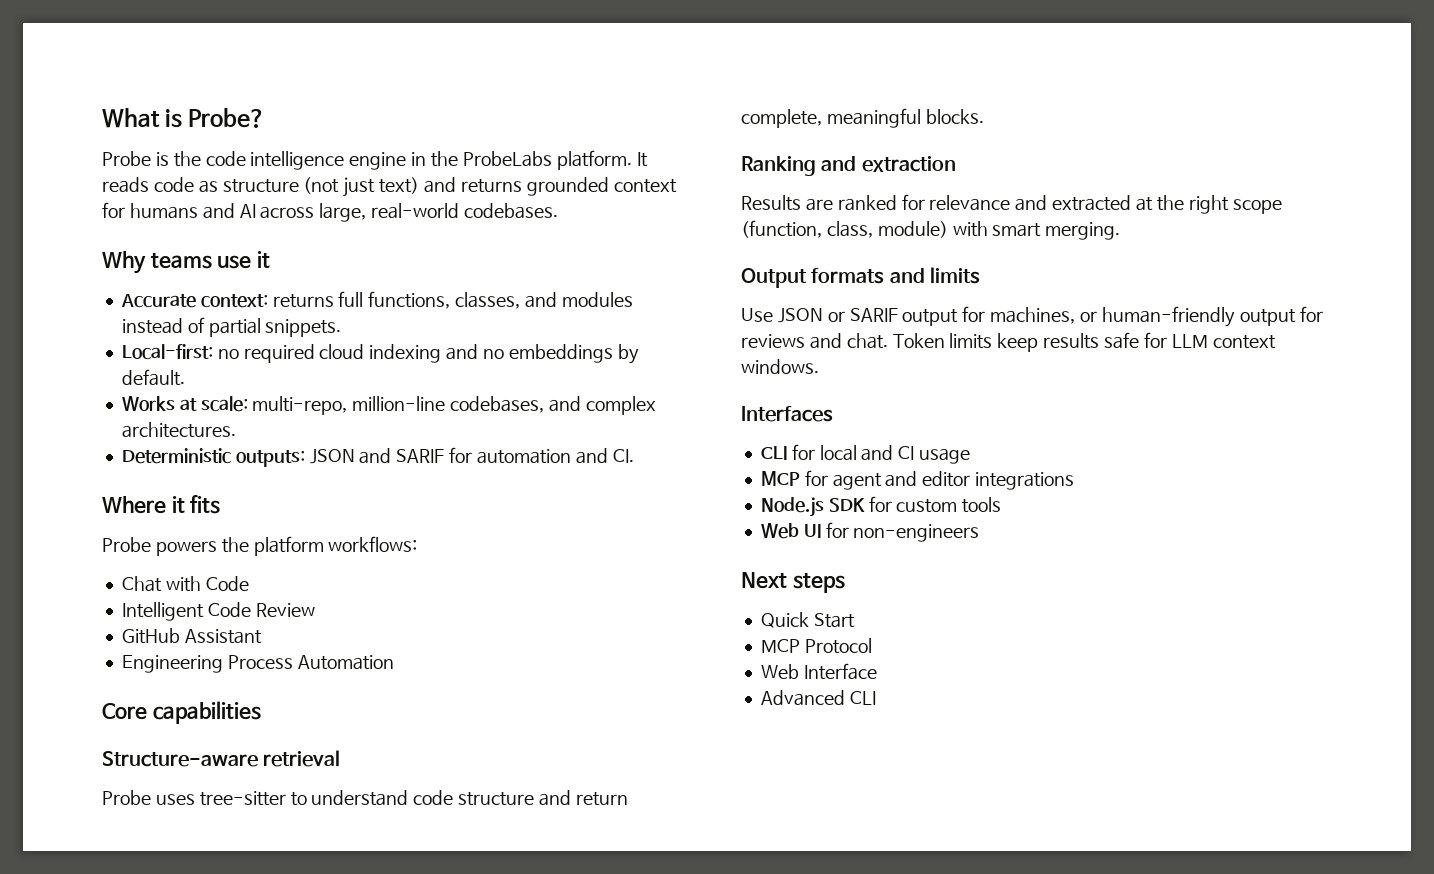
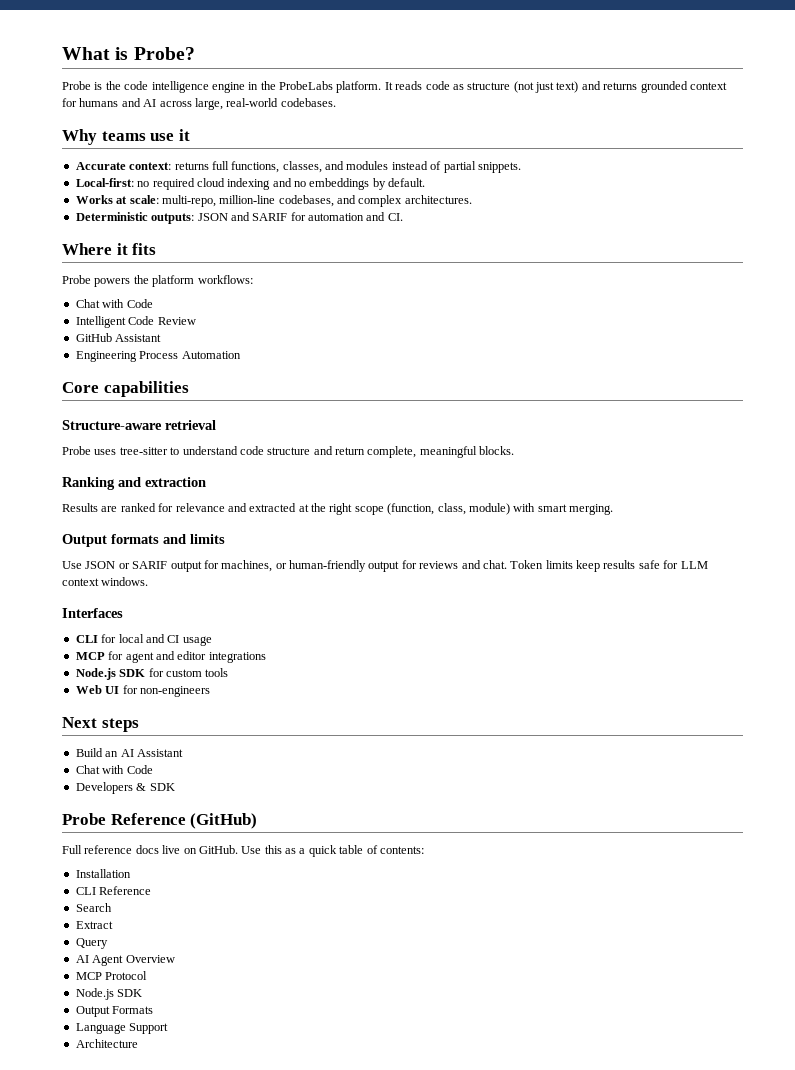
- Quick Start
+ Build an AI Assistant
+ Chat with Code
+ Developers & SDK
+ Probe Reference (GitHub)
+ Full reference docs live on GitHub. Use this as a quick table of contents:
+ Installation
+ CLI Reference
+ Search
+ Extract
+ Query
+ AI Agent Overview
  MCP Protocol
- Web Interface
- Advanced CLI
+ Node.js SDK
+ Output Formats
+ Language Support
+ Architecture

